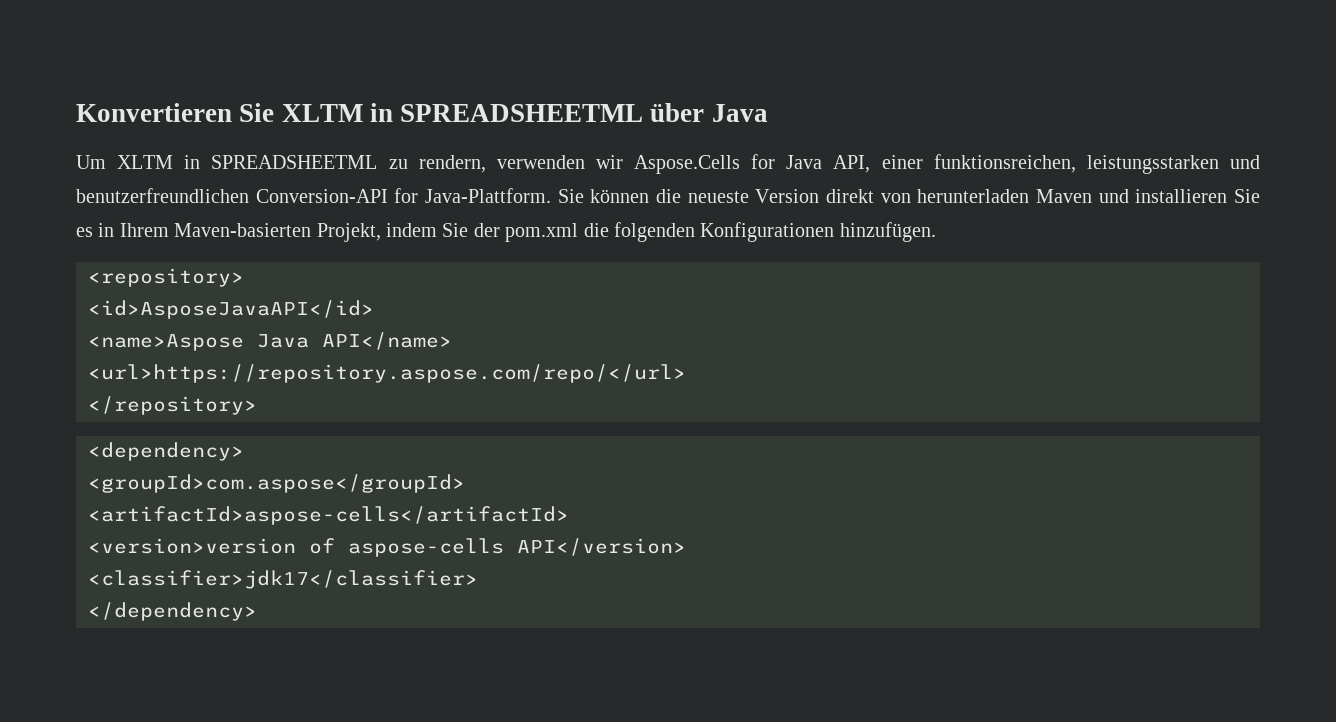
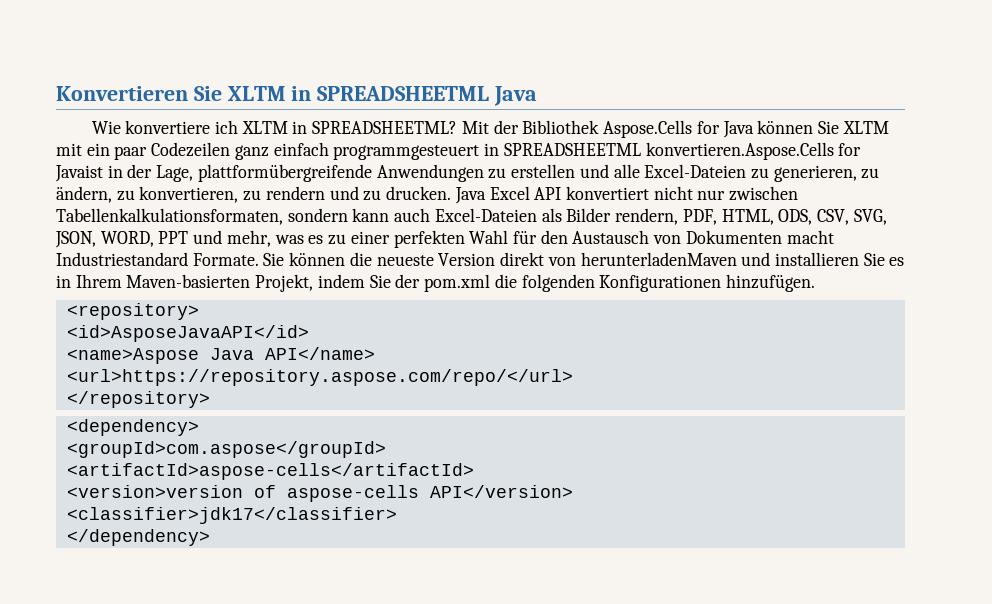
- Konvertieren Sie XLTM in SPREADSHEETML über Java
+ Konvertieren Sie XLTM in SPREADSHEETML Java
- Um XLTM in SPREADSHEETML zu rendern, verwenden wir Aspose.Cells for Java API, einer funktionsreichen, leistungsstarken und benutzerfreundlichen Conversion-API for Java-Plattform.
+ Wie konvertiere ich XLTM in SPREADSHEETML? Mit der Bibliothek Aspose.Cells for Java können Sie XLTM mit ein paar Codezeilen ganz einfach programmgesteuert in SPREADSHEETML konvertieren.Aspose.Cells for Javaist in der Lage, plattformübergreifende Anwendungen zu erstellen und alle Excel-Dateien zu generieren, zu ändern, zu konvertieren, zu rendern und zu drucken. Java Excel API konvertiert nicht nur zwischen Tabellenkalkulationsformaten, sondern kann auch Excel-Dateien als Bilder rendern, PDF, HTML, ODS, CSV, SVG, JSON, WORD, PPT und mehr, was es zu einer perfekten Wahl für den Austausch von Dokumenten macht Industriestandard Formate.
- Sie können die neueste Version direkt von herunterladen Maven und installieren Sie es in Ihrem Maven-basierten Projekt, indem Sie der pom.xml die folgenden Konfigurationen hinzufügen.
+ Sie können die neueste Version direkt von herunterladenMaven und installieren Sie es in Ihrem Maven-basierten Projekt, indem Sie der pom.xml die folgenden Konfigurationen hinzufügen.

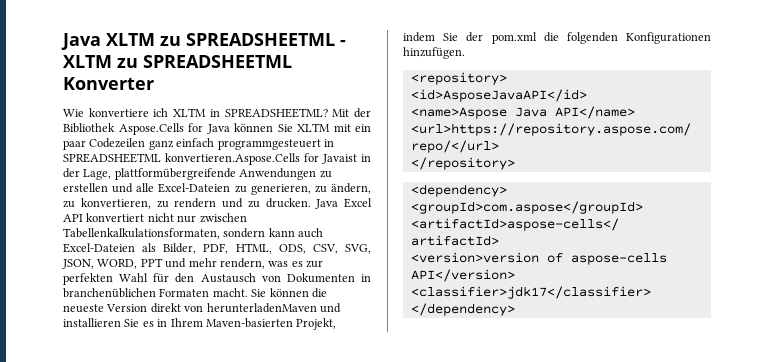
- Konvertieren Sie XLTM in SPREADSHEETML Java
+ Java XLTM zu SPREADSHEETML - XLTM zu SPREADSHEETML Konverter
- Java Excel API konvertiert nicht nur zwischen Tabellenkalkulationsformaten, sondern kann auch Excel-Dateien als Bilder rendern, PDF, HTML, ODS, CSV, SVG, JSON, WORD, PPT und mehr, was es zu einer perfekten Wahl für den Austausch von Dokumenten macht Industriestandard Formate.
+ Java Excel API konvertiert nicht nur zwischen Tabellenkalkulationsformaten, sondern kann auch Excel-Dateien als Bilder, PDF, HTML, ODS, CSV, SVG, JSON, WORD, PPT und mehr rendern, was es zur perfekten Wahl für den Austausch von Dokumenten in branchenüblichen Formaten macht.

